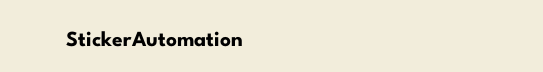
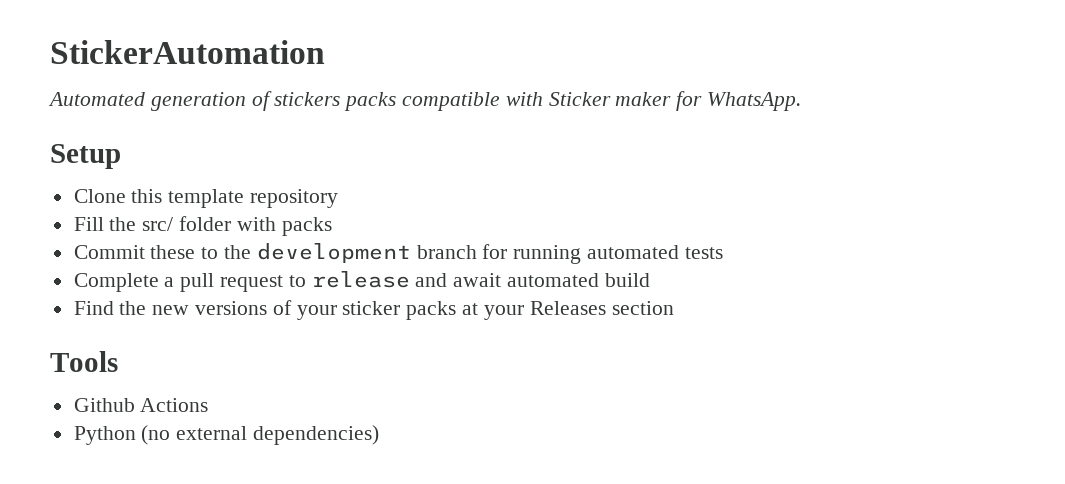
+ Automated generation of stickers packs compatible with Sticker maker for WhatsApp.
+ Setup
+ Clone this template repository
+ Fill the src/ folder with packs
+ Commit these to the development branch for running automated tests
+ Complete a pull request to release and await automated build
+ Find the new versions of your sticker packs at your Releases section
+ Tools
+ Github Actions
+ Python (no external dependencies)

